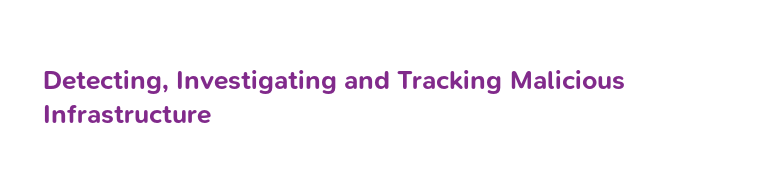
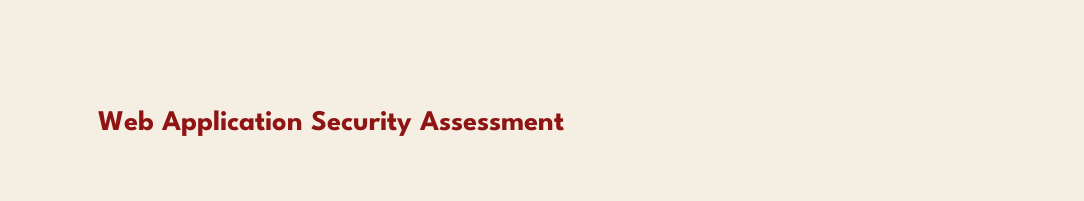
- Detecting, Investigating and Tracking Malicious Infrastructure
+ Web Application Security Assessment

